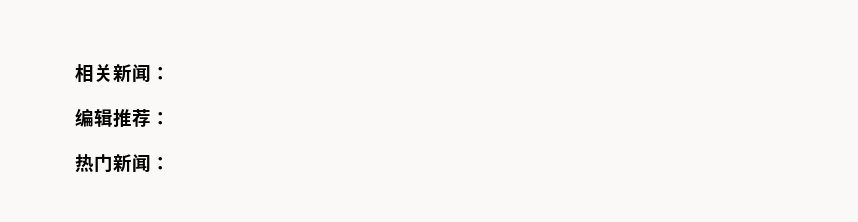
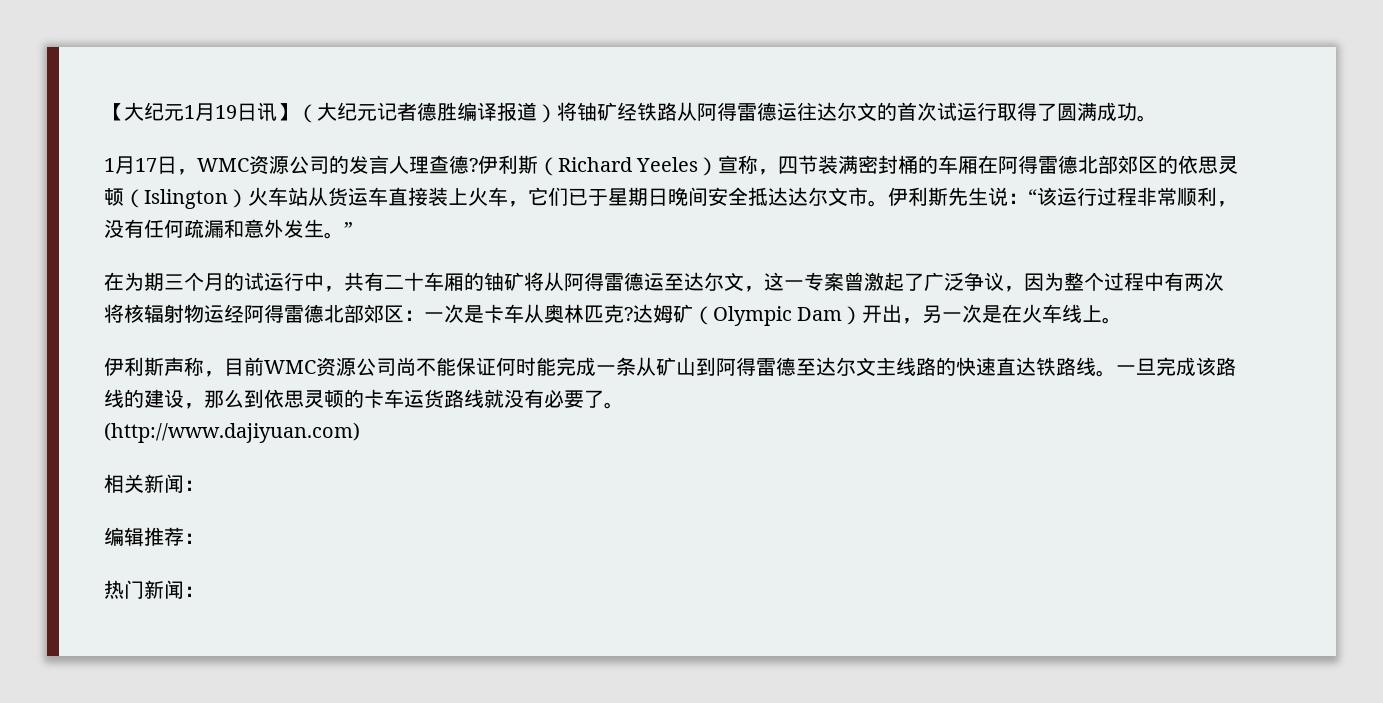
+ 【大纪元1月19日讯】（大纪元记者德胜编译报道）将铀矿经铁路从阿得雷德运往达尔文的首次试运行取得了圆满成功。
+ 1月17日，WMC资源公司的发言人理查德?伊利斯（Richard Yeeles）宣称，四节装满密封桶的车厢在阿得雷德北部郊区的依思灵顿（Islington）火车站从货运车直接装上火车，它们已于星期日晚间安全抵达达尔文市。伊利斯先生说：“该运行过程非常顺利，没有任何疏漏和意外发生。”
+ 在为期三个月的试运行中，共有二十车厢的铀矿将从阿得雷德运至达尔文，这一专案曾激起了广泛争议，因为整个过程中有两次将核辐射物运经阿得雷德北部郊区：一次是卡车从奥林匹克?达姆矿（Olympic Dam）开出，另一次是在火车线上。
+ 伊利斯声称，目前WMC资源公司尚不能保证何时能完成一条从矿山到阿得雷德至达尔文主线路的快速直达铁路线。一旦完成该路线的建设，那么到依思灵顿的卡车运货路线就没有必要了。
+ (http://www.dajiyuan.com)

